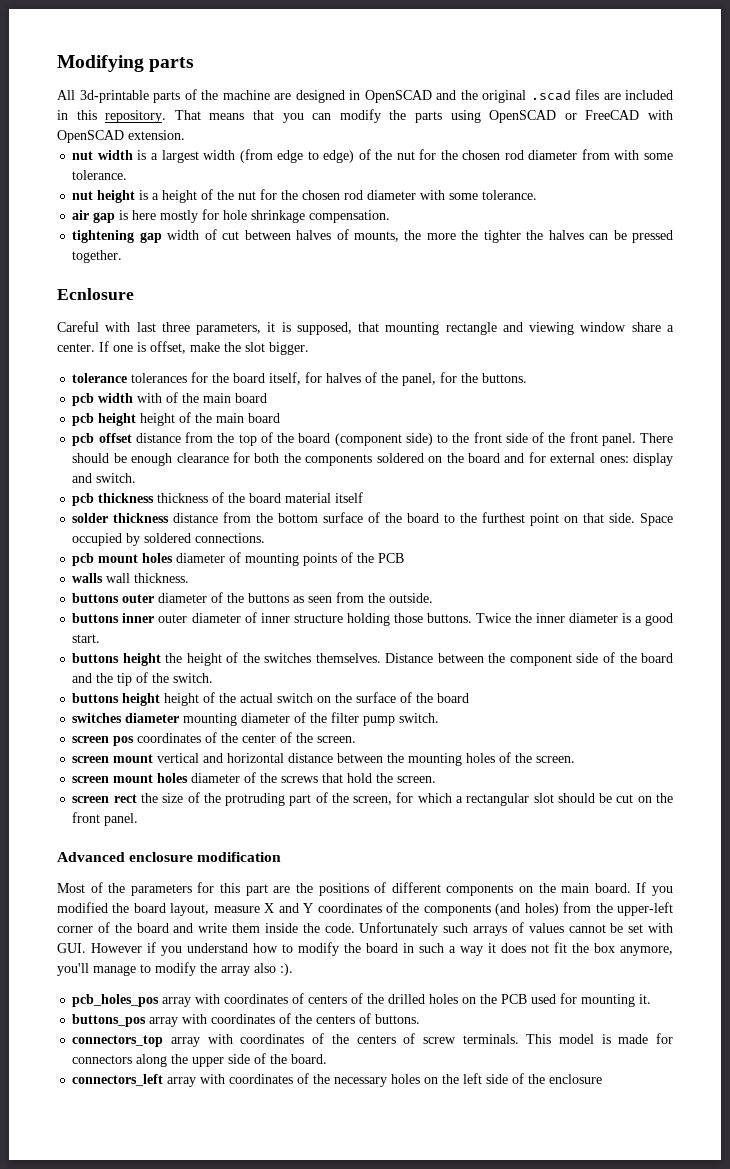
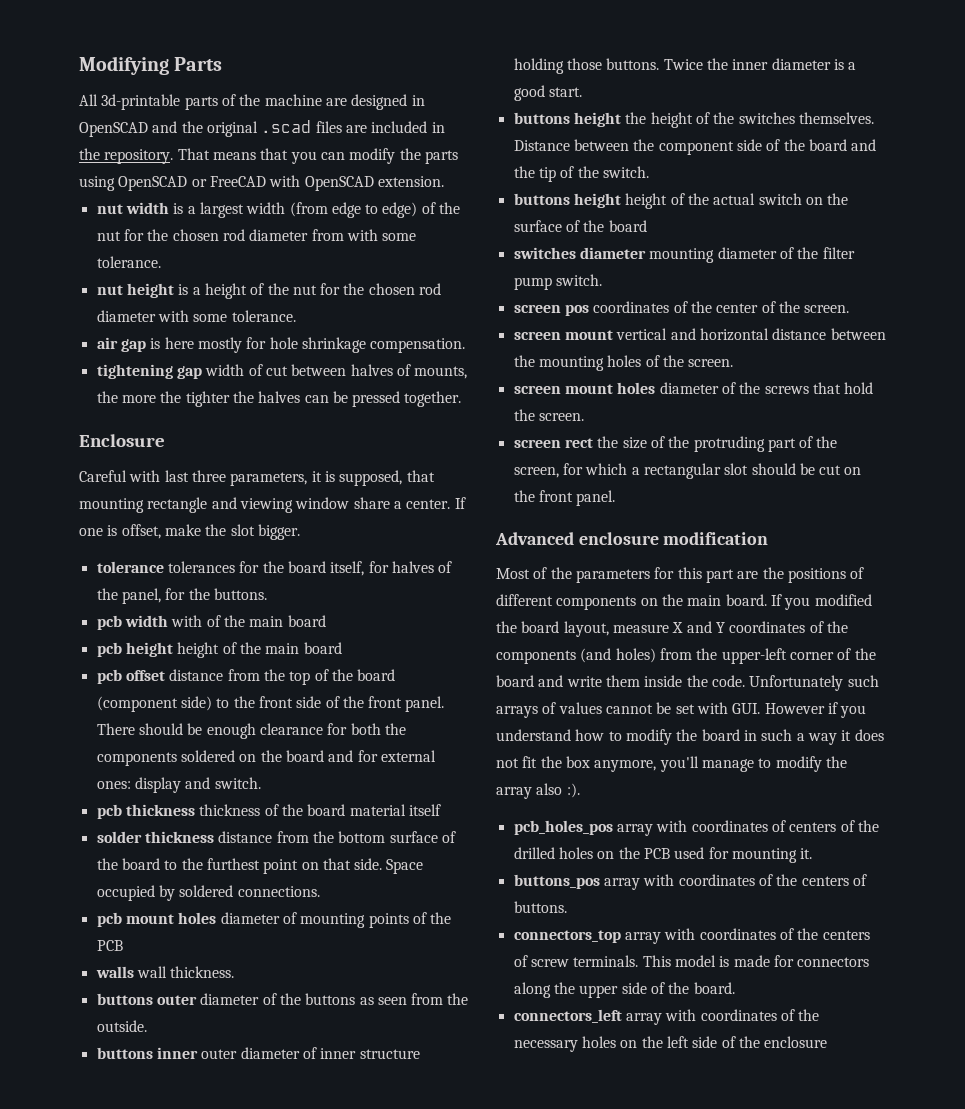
- Modifying parts
+ Modifying Parts
- All 3d-printable parts of the machine are designed in OpenSCAD and the original .scad files are included in this repository.
+ All 3d-printable parts of the machine are designed in OpenSCAD and the original .scad files are included in the repository.
- Ecnlosure
+ Enclosure

